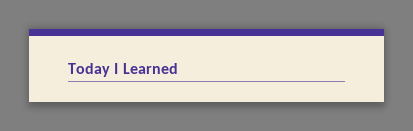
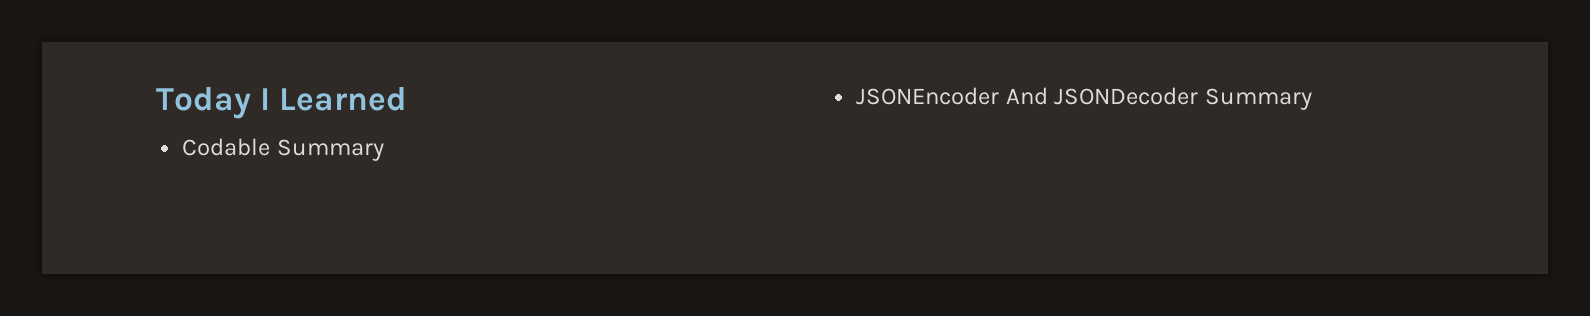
+ Codable Summary
+ JSONEncoder And JSONDecoder Summary

